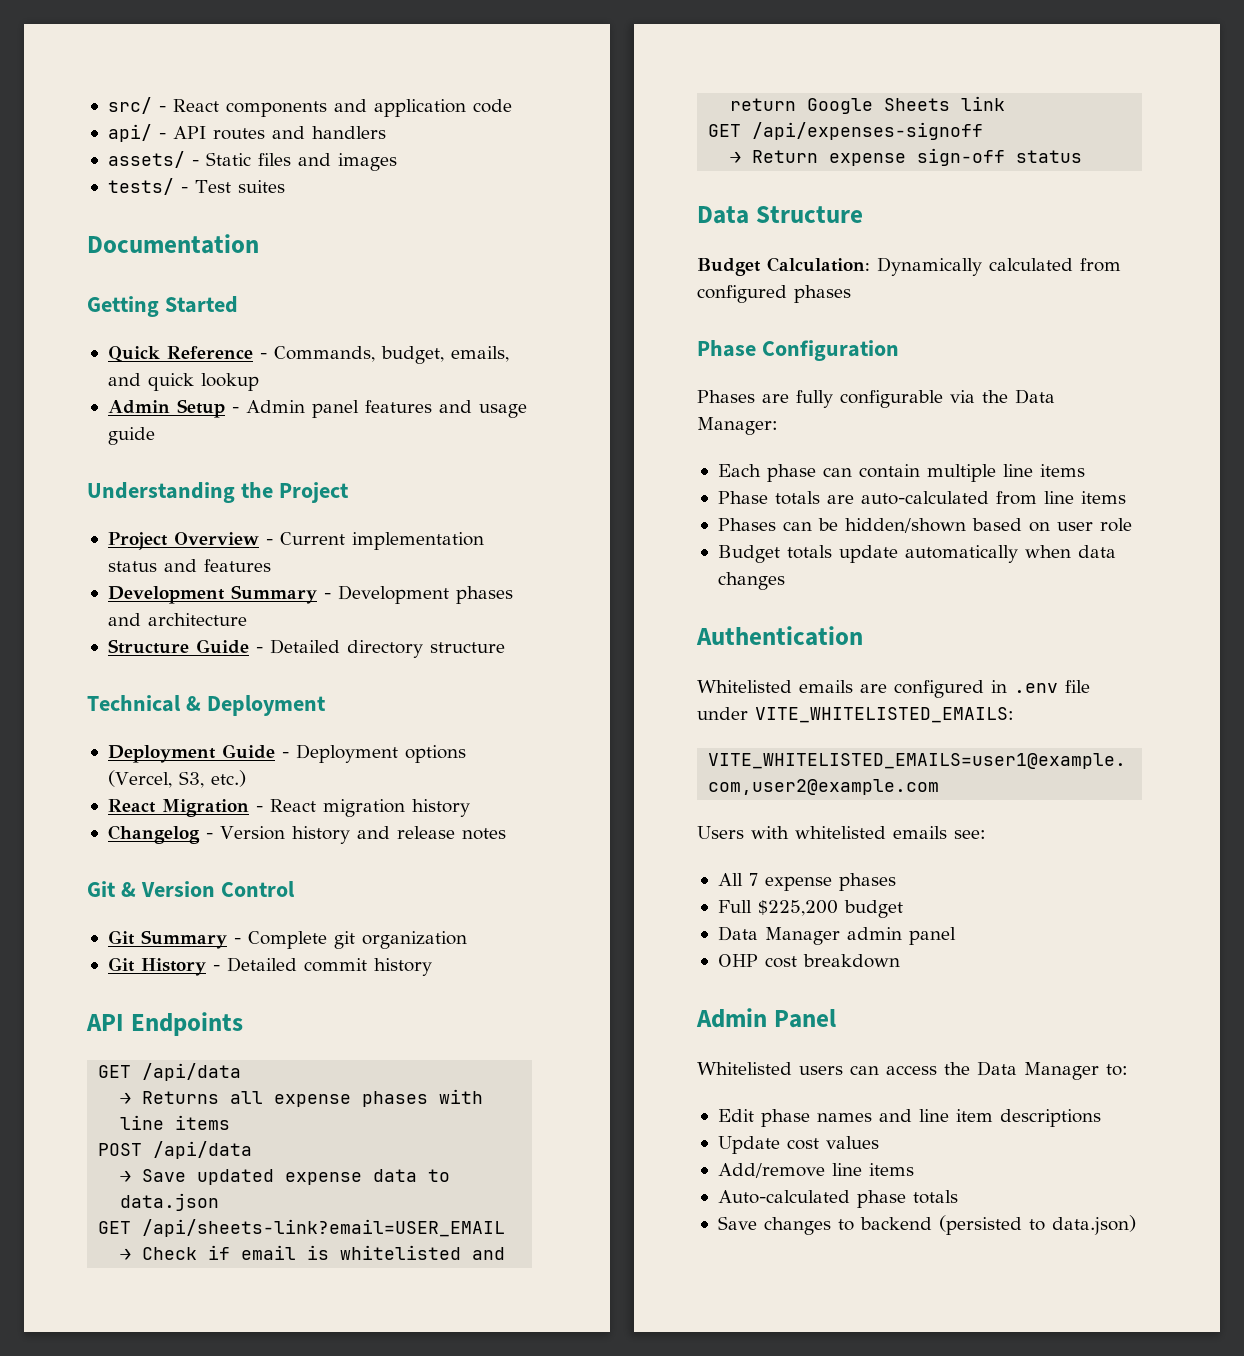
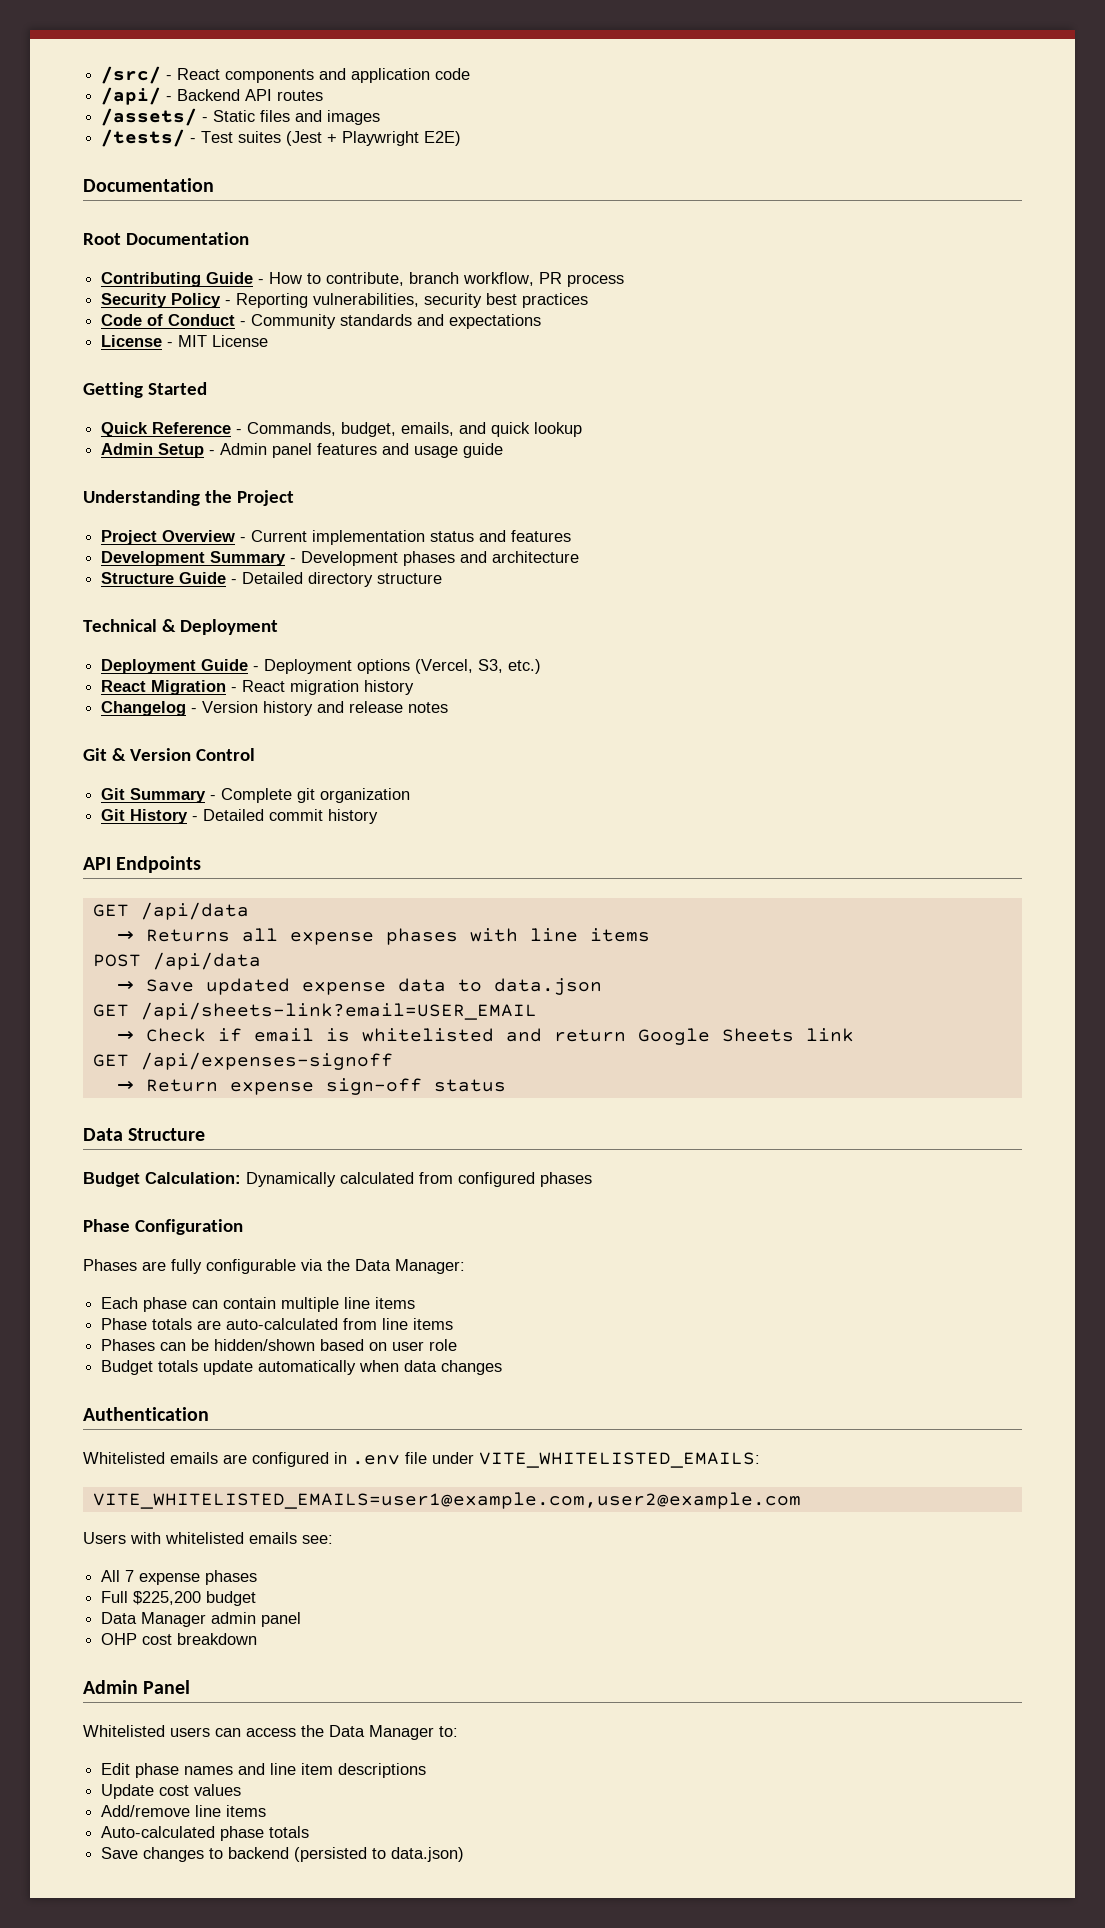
- src/ - React components and application code
+ /src/ - React components and application code
- api/ - API routes and handlers
- assets/ - Static files and images
+ /api/ - Backend API routes
+ /assets/ - Static files and images
- tests/ - Test suites
+ /tests/ - Test suites (Jest + Playwright E2E)
  Documentation
+ Root Documentation
+ Contributing Guide - How to contribute, branch workflow, PR process
+ Security Policy - Reporting vulnerabilities, security best practices
+ Code of Conduct - Community standards and expectations
+ License - MIT License

